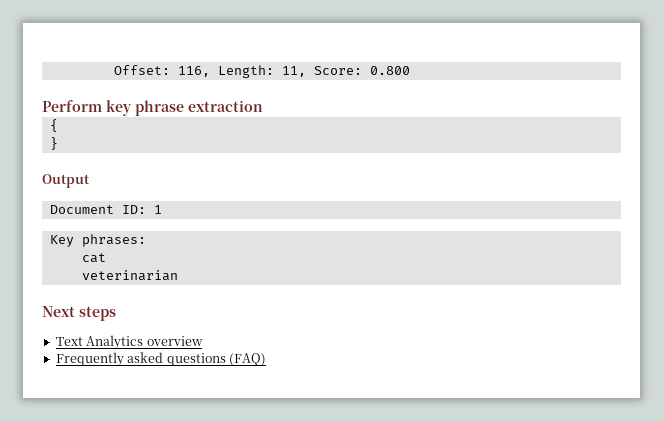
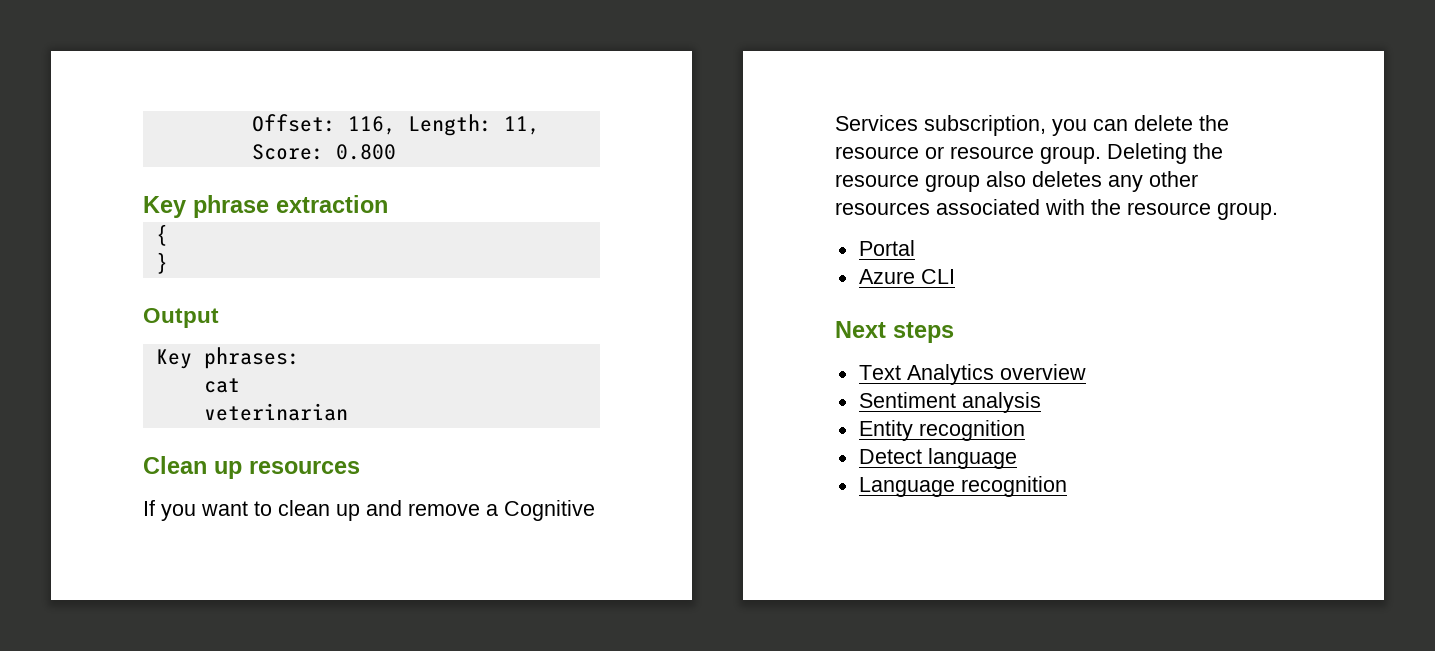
- Perform key phrase extraction
+ Key phrase extraction
- Document ID: 1
+ Clean up resources
+ If you want to clean up and remove a Cognitive Services subscription, you can delete the resource or resource group. Deleting the resource group also deletes any other resources associated with the resource group.
+ Portal
+ Azure CLI
- Frequently asked questions (FAQ)
+ Sentiment analysis
+ Entity recognition
+ Detect language
+ Language recognition

